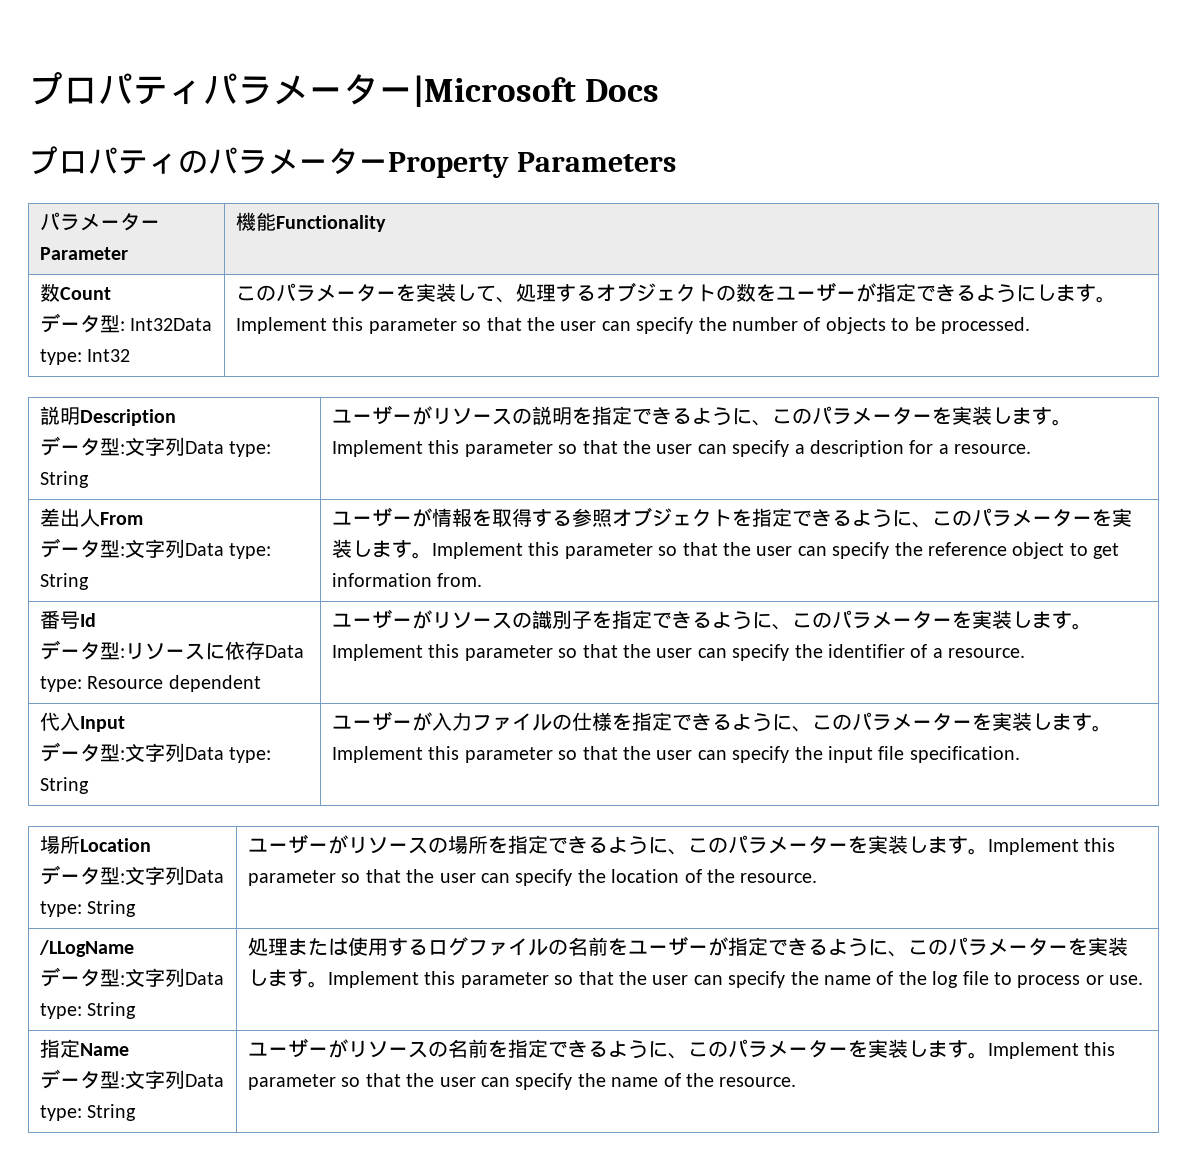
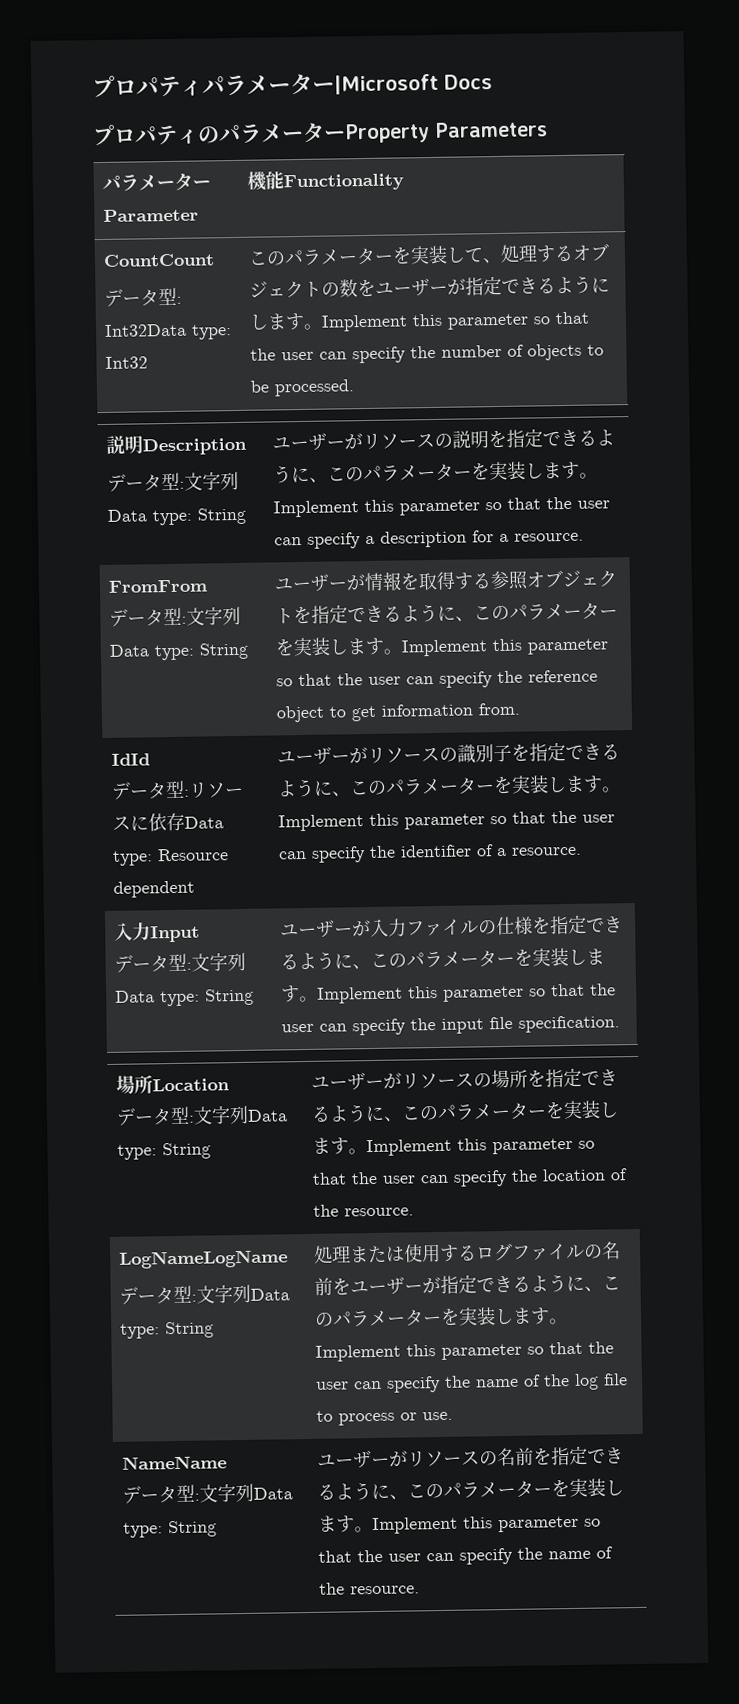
- 数Count
+ CountCount
- 差出人From
+ FromFrom
- 番号Id
+ IdId
- 代入Input
+ 入力Input
- /LLogName
+ LogNameLogName
- 指定Name
+ NameName

